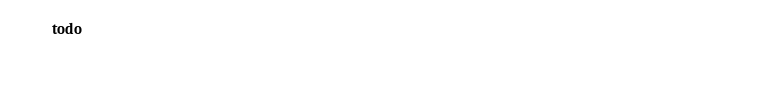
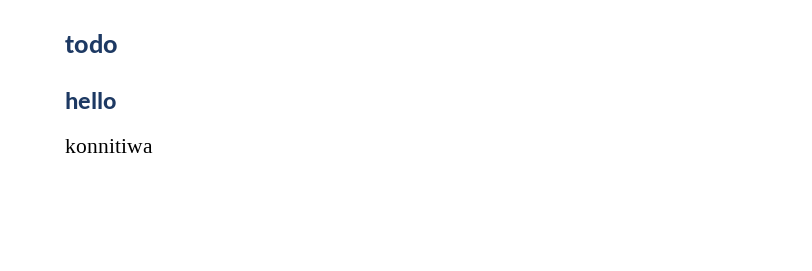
+ hello
+ konnitiwa

